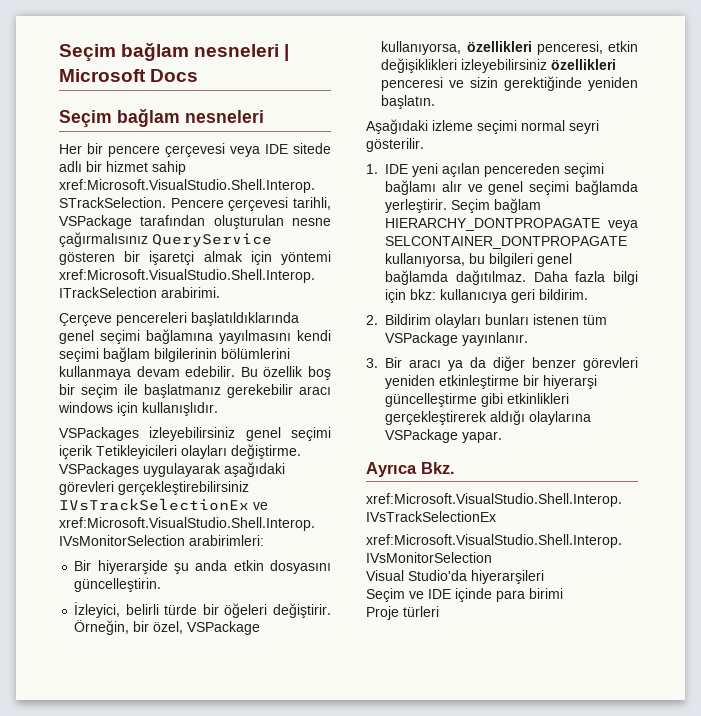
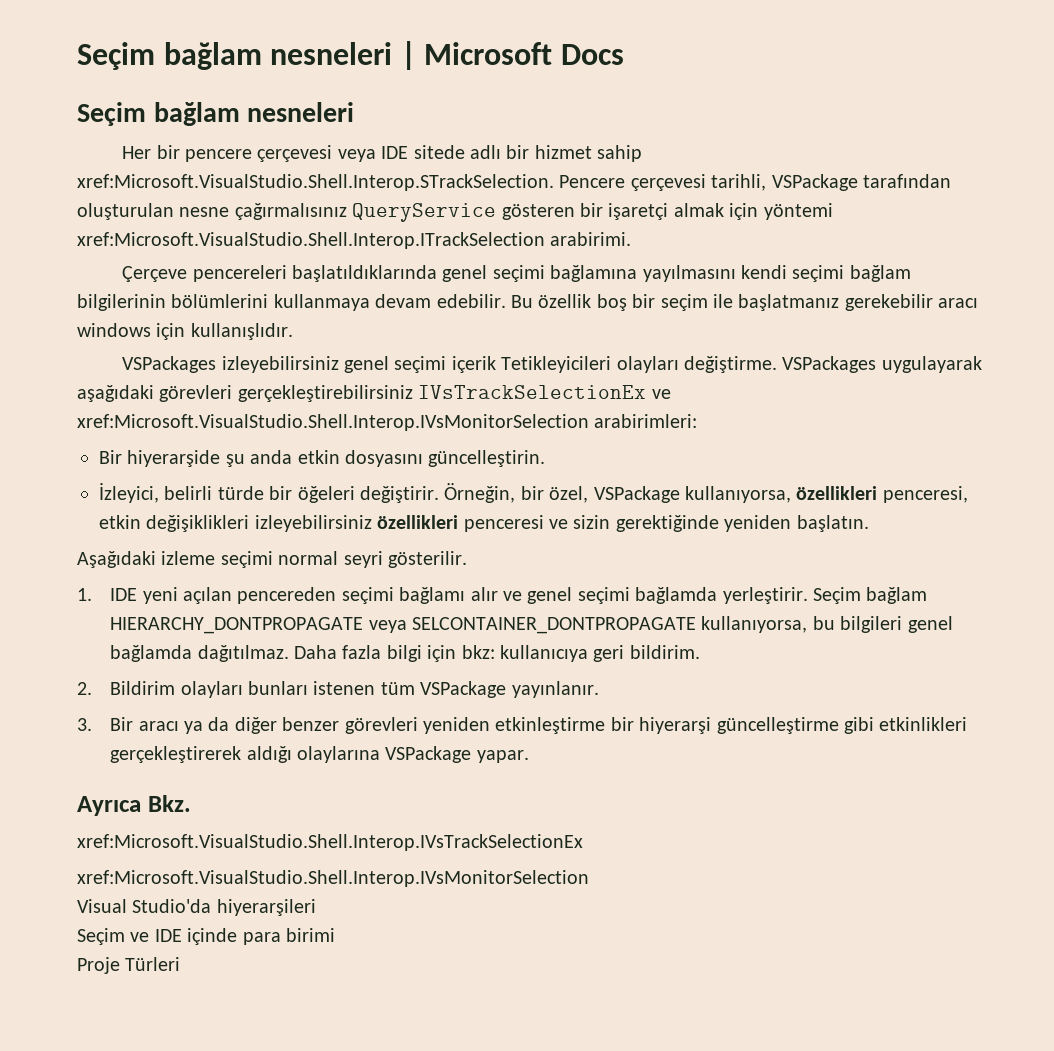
- Proje türleri
+ Proje Türleri

